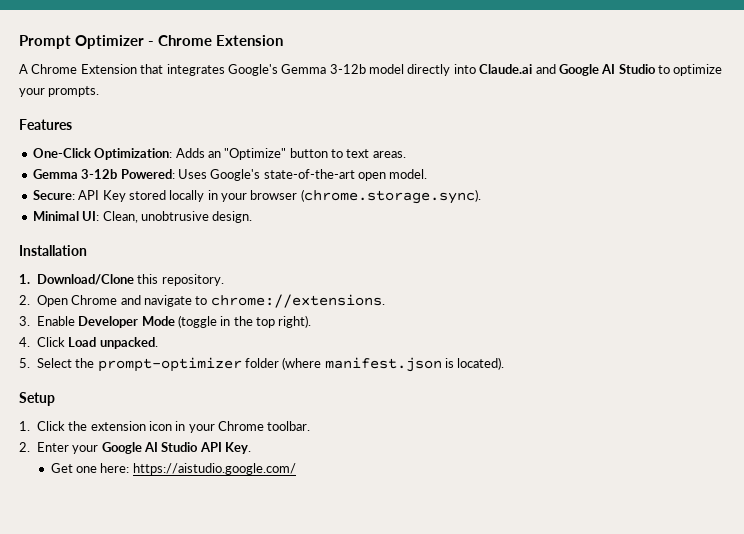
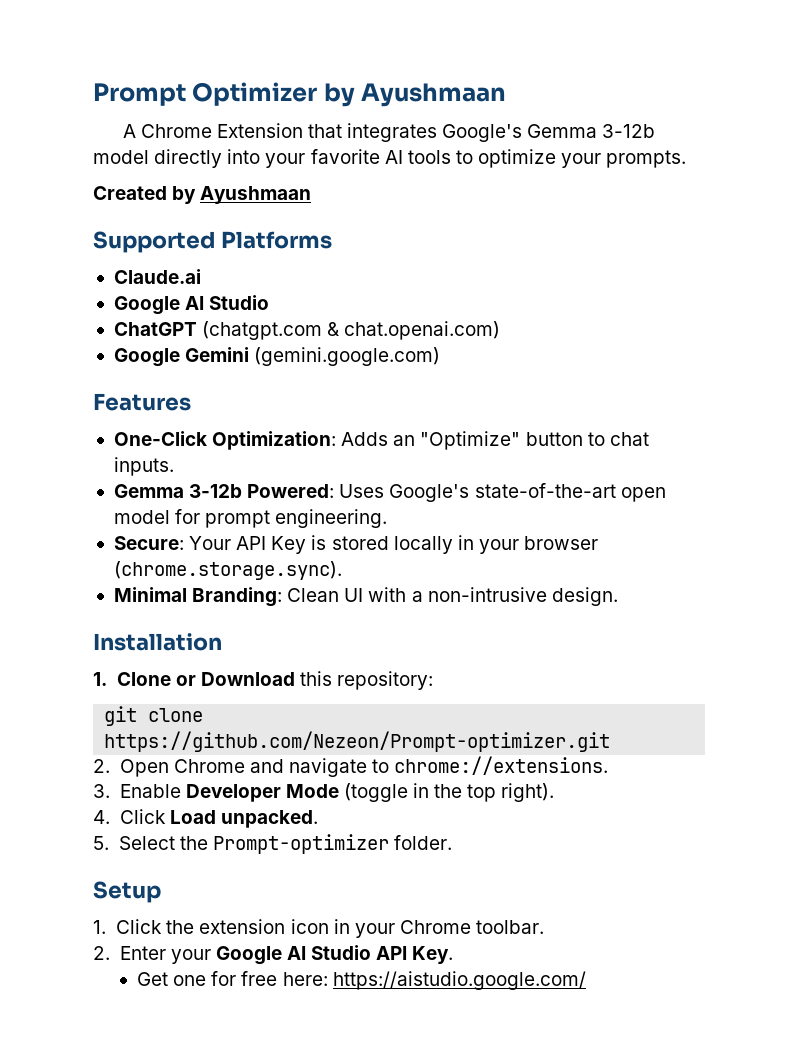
- Prompt Optimizer - Chrome Extension
+ Prompt Optimizer by Ayushmaan
- A Chrome Extension that integrates Google's Gemma 3-12b model directly into Claude.ai and Google AI Studio to optimize your prompts.
+ A Chrome Extension that integrates Google's Gemma 3-12b model directly into your favorite AI tools to optimize your prompts.
+ Created by Ayushmaan
+ Supported Platforms
+ Claude.ai
+ Google AI Studio
+ ChatGPT (chatgpt.com & chat.openai.com)
+ Google Gemini (gemini.google.com)
- One-Click Optimization: Adds an "Optimize" button to text areas.
+ One-Click Optimization: Adds an "Optimize" button to chat inputs.
- Gemma 3-12b Powered: Uses Google's state-of-the-art open model.
+ Gemma 3-12b Powered: Uses Google's state-of-the-art open model for prompt engineering.
- Secure: API Key stored locally in your browser (chrome.storage.sync).
+ Secure: Your API Key is stored locally in your browser (chrome.storage.sync).
- Minimal UI: Clean, unobtrusive design.
+ Minimal Branding: Clean UI with a non-intrusive design.
  Installation
- 1. Download/Clone this repository.
+ 1. Clone or Download this repository:
+ git clone https://github.com/Nezeon/Prompt-optimizer.git
- 5. Select the prompt-optimizer folder (where manifest.json is located).
+ 5. Select the Prompt-optimizer folder.
- Get one here: https://aistudio.google.com/
+ Get one for free here: https://aistudio.google.com/

